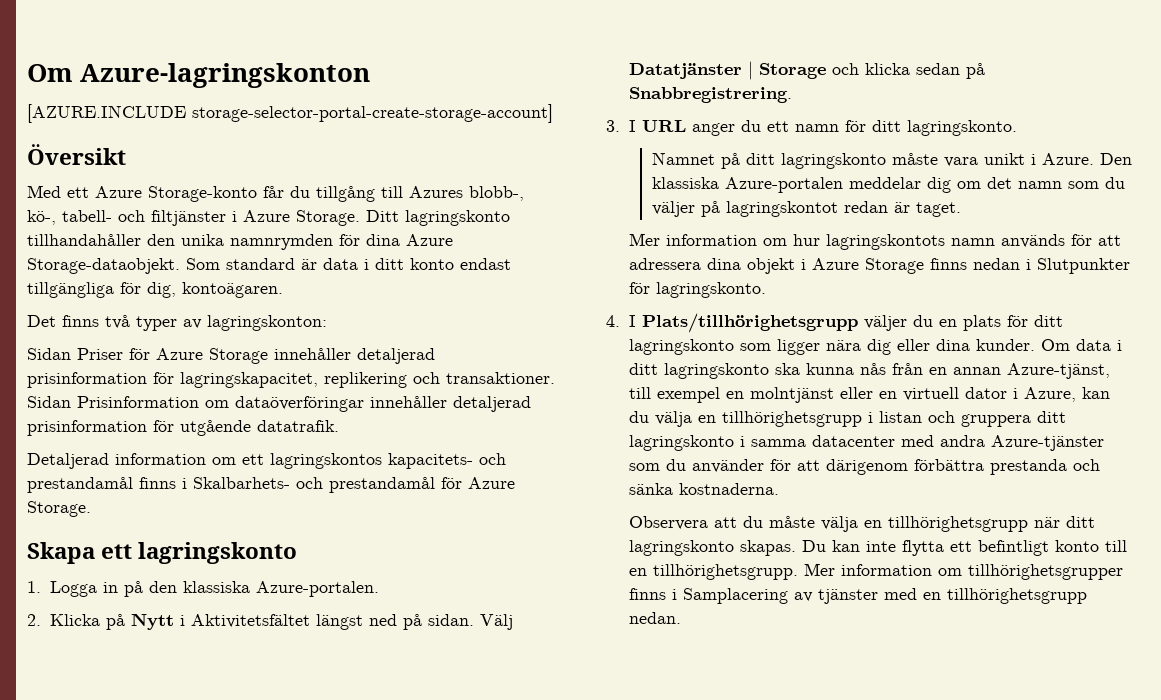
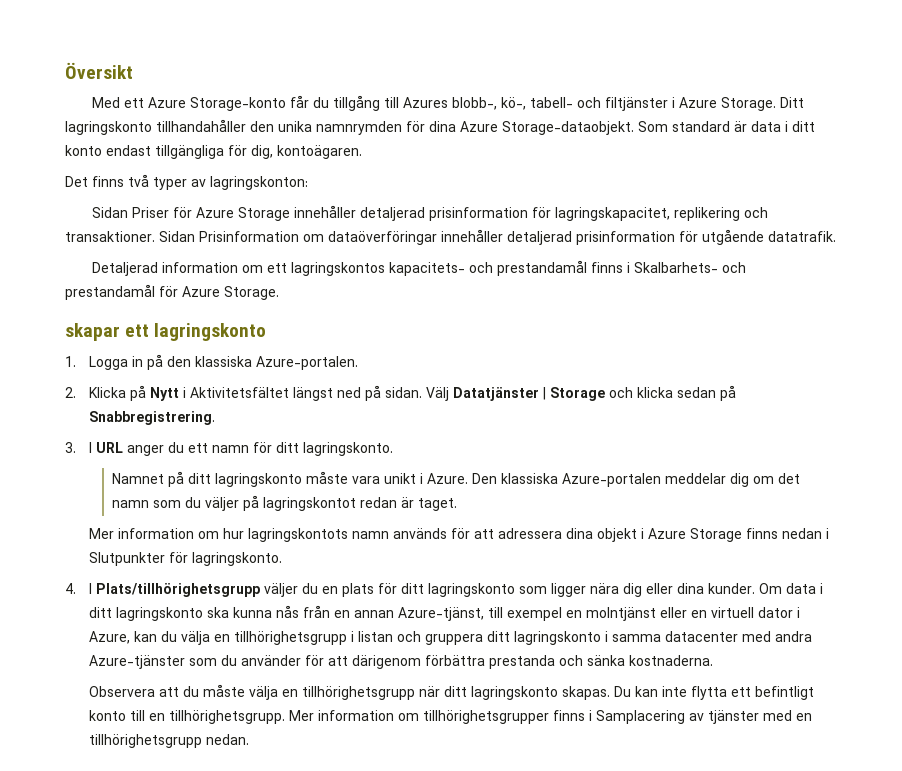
- Om Azure-lagringskonton
- [AZURE.INCLUDE storage-selector-portal-create-storage-account]
- Skapa ett lagringskonto
+ skapar ett lagringskonto

